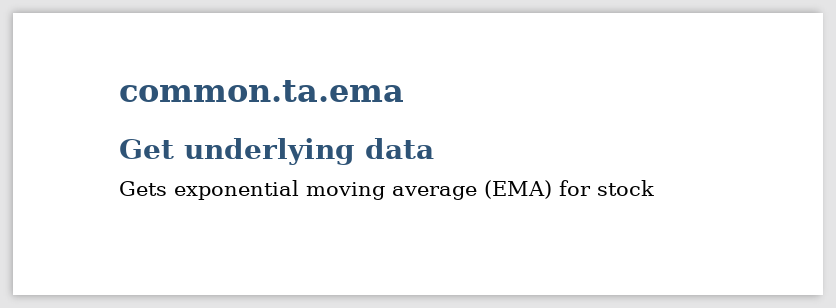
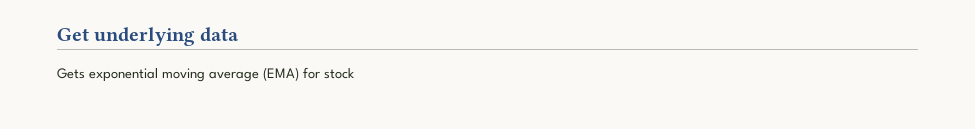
- common.ta.ema

